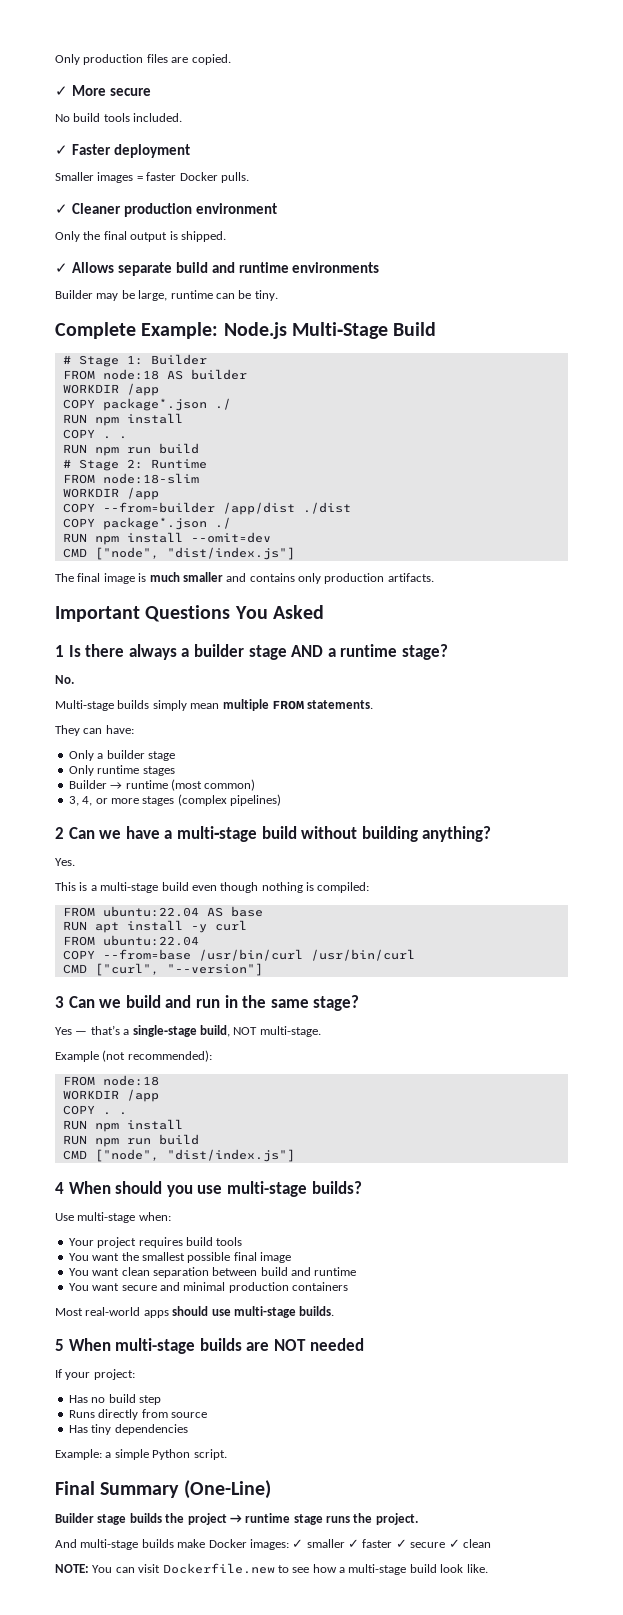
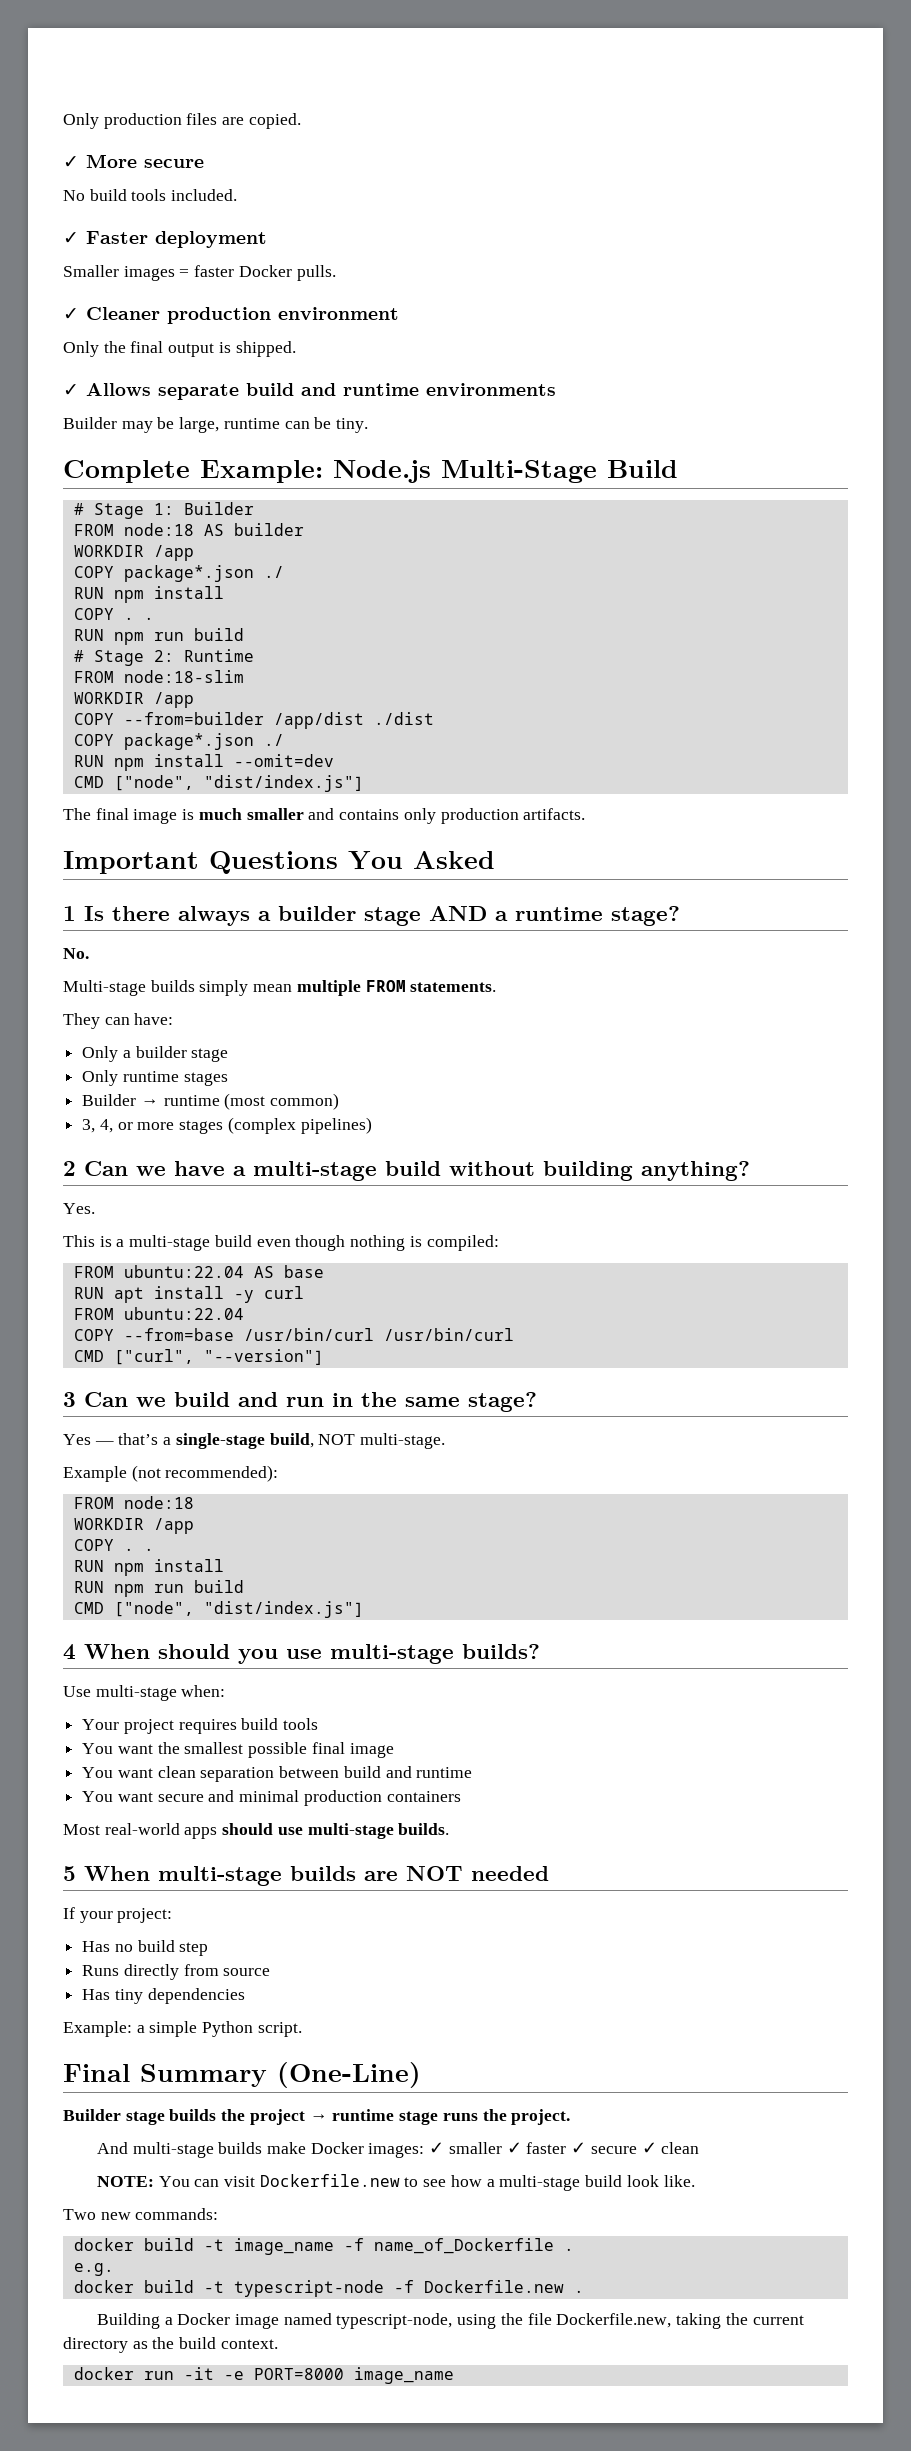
+ Two new commands:
+ docker build -t image_name -f name_of_Dockerfile .
+ e.g.
+ docker build -t typescript-node -f Dockerfile.new .
+ Building a Docker image named typescript-node, using the file Dockerfile.new, taking the current directory as the build context.
+ docker run -it -e PORT=8000 image_name

